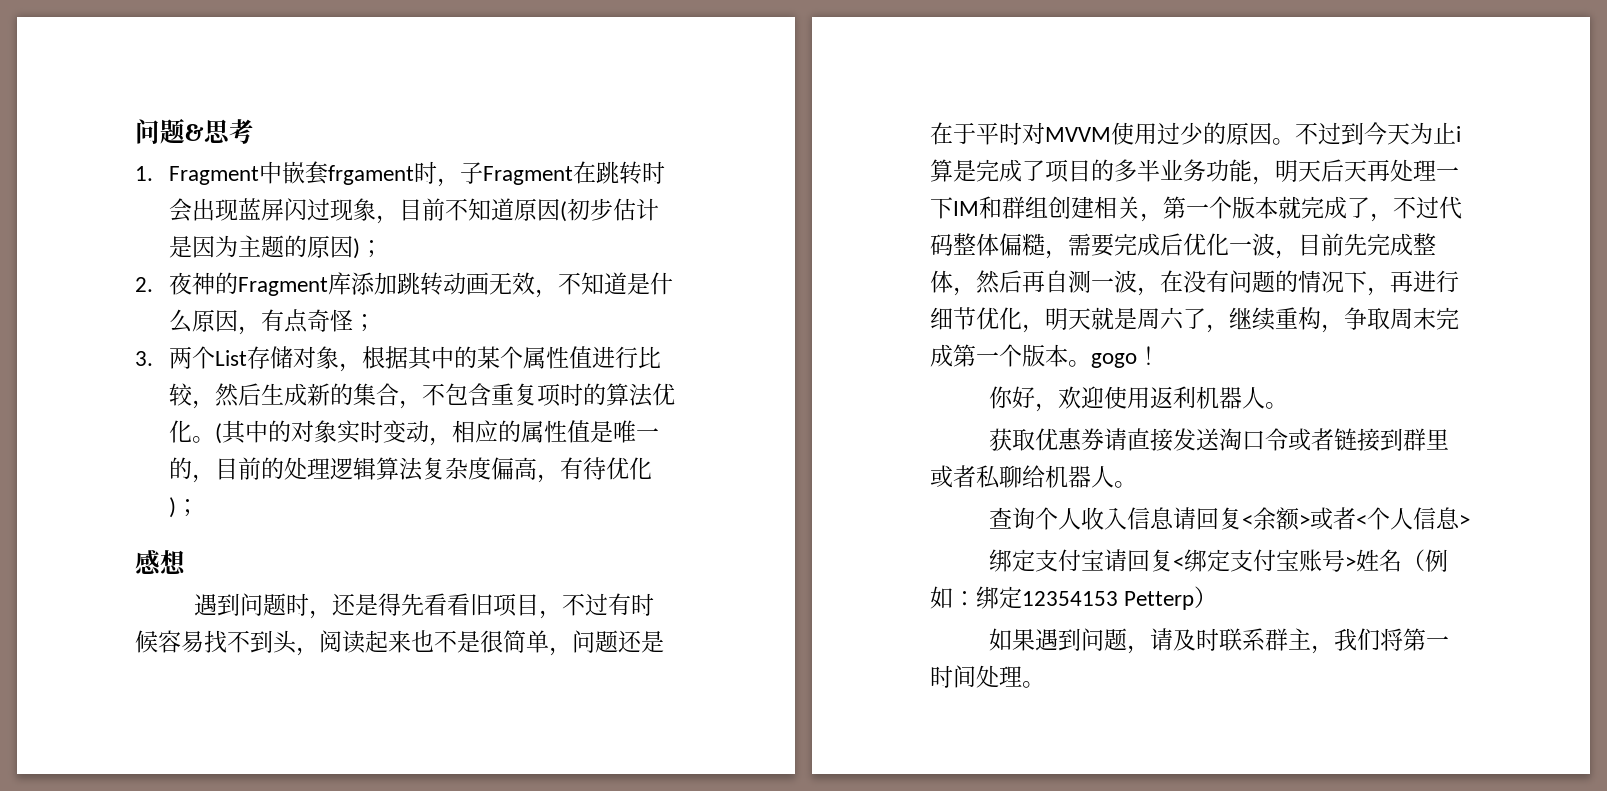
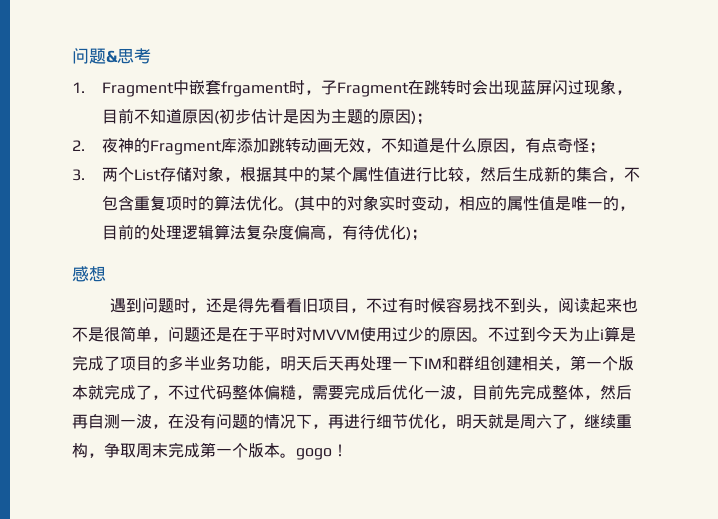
- 你好，欢迎使用返利机器人。
- 获取优惠券请直接发送淘口令或者链接到群里或者私聊给机器人。
- 查询个人收入信息请回复<余额>或者<个人信息>
- 绑定支付宝请回复<绑定支付宝账号>姓名（例如：绑定12354153 Petterp）
- 如果遇到问题，请及时联系群主，我们将第一时间处理。

